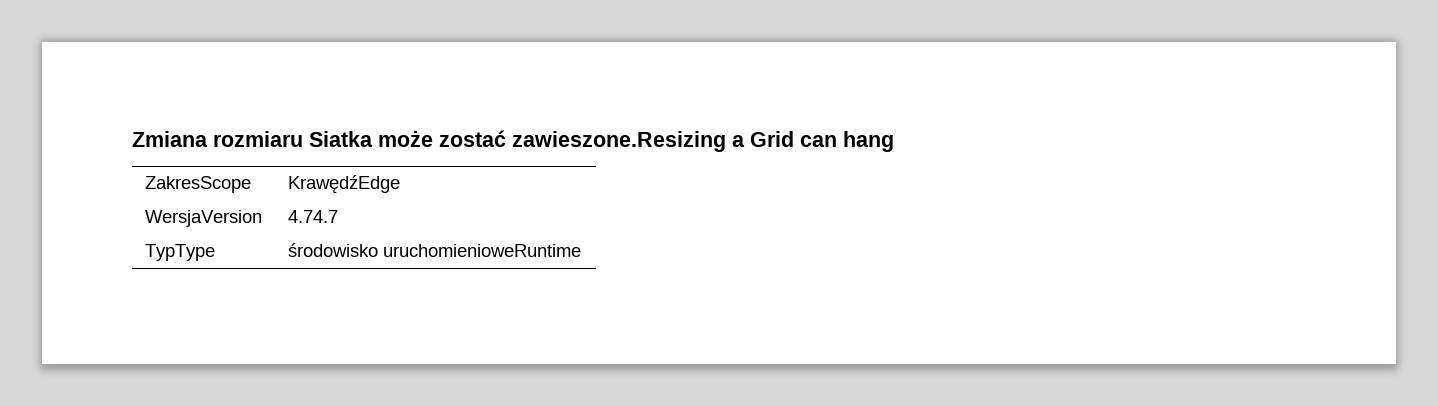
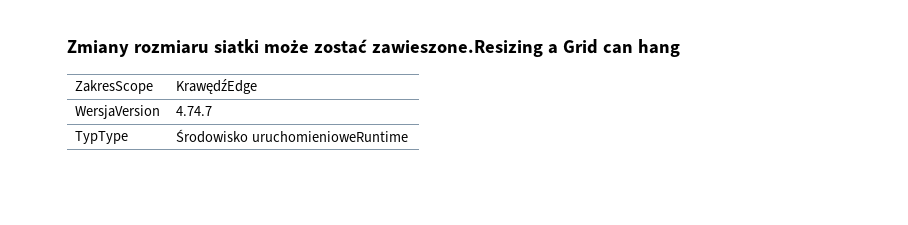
- Zmiana rozmiaru Siatka może zostać zawieszone.Resizing a Grid can hang
+ Zmiany rozmiaru siatki może zostać zawieszone.Resizing a Grid can hang
- TypType | środowisko uruchomienioweRuntime
+ TypType | Środowisko uruchomienioweRuntime

